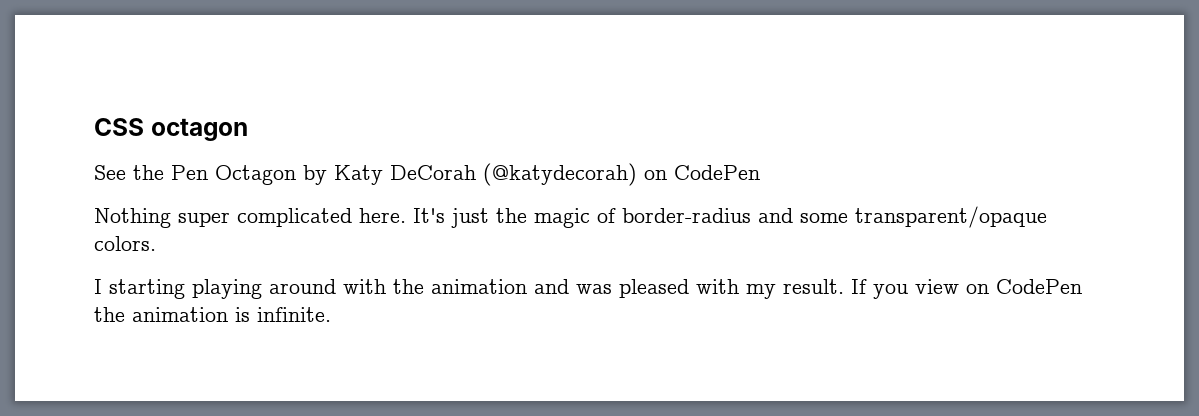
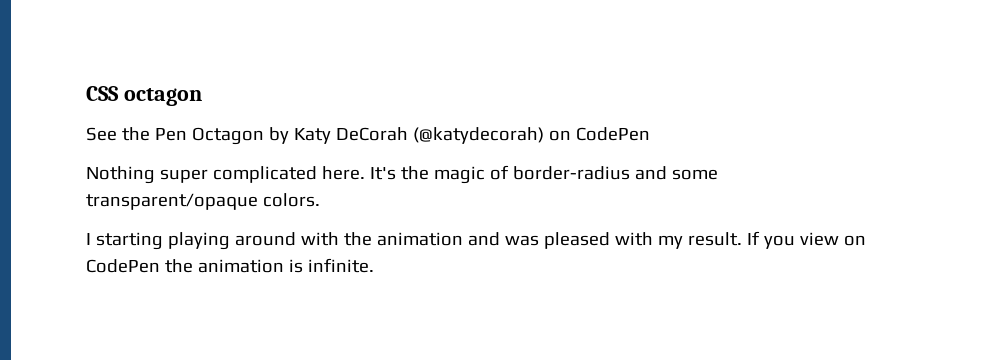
- It's just the magic of border-radius and some transparent/opaque colors.
+ It's the magic of border-radius and some transparent/opaque colors.

